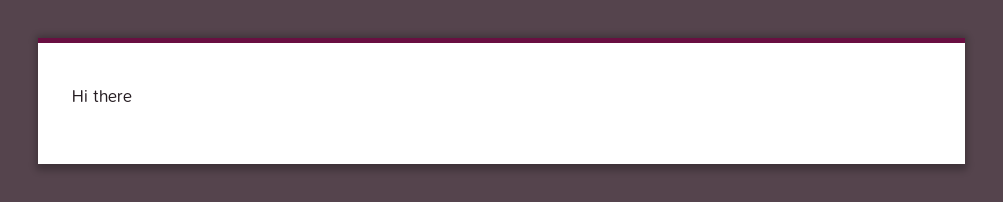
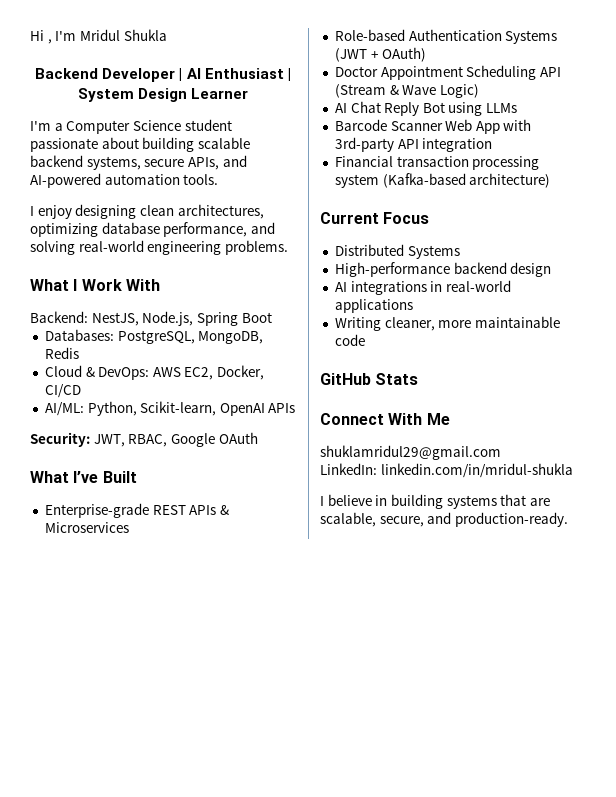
- Hi there
+ Hi , I'm Mridul Shukla
+ Backend Developer | AI Enthusiast | System Design Learner
+ I'm a Computer Science student passionate about building scalable backend systems, secure APIs, and AI-powered automation tools.
+ I enjoy designing clean architectures, optimizing database performance, and solving real-world engineering problems.
+ What I Work With
+ Backend: NestJS, Node.js, Spring Boot
+ Databases: PostgreSQL, MongoDB, Redis
+ Cloud & DevOps: AWS EC2, Docker, CI/CD
+ AI/ML: Python, Scikit-learn, OpenAI APIs
+ Security: JWT, RBAC, Google OAuth
+ What I’ve Built
+ Enterprise-grade REST APIs & Microservices
+ Role-based Authentication Systems (JWT + OAuth)
+ Doctor Appointment Scheduling API (Stream & Wave Logic)
+ AI Chat Reply Bot using LLMs
+ Barcode Scanner Web App with 3rd-party API integration
+ Financial transaction processing system (Kafka-based architecture)
+ Current Focus
+ Distributed Systems
+ High-performance backend design
+ AI integrations in real-world applications
+ Writing cleaner, more maintainable code
+ GitHub Stats
+ Connect With Me
+ shuklamridul29@gmail.com
+ LinkedIn: linkedin.com/in/mridul-shukla
+ I believe in building systems that are scalable, secure, and production-ready.

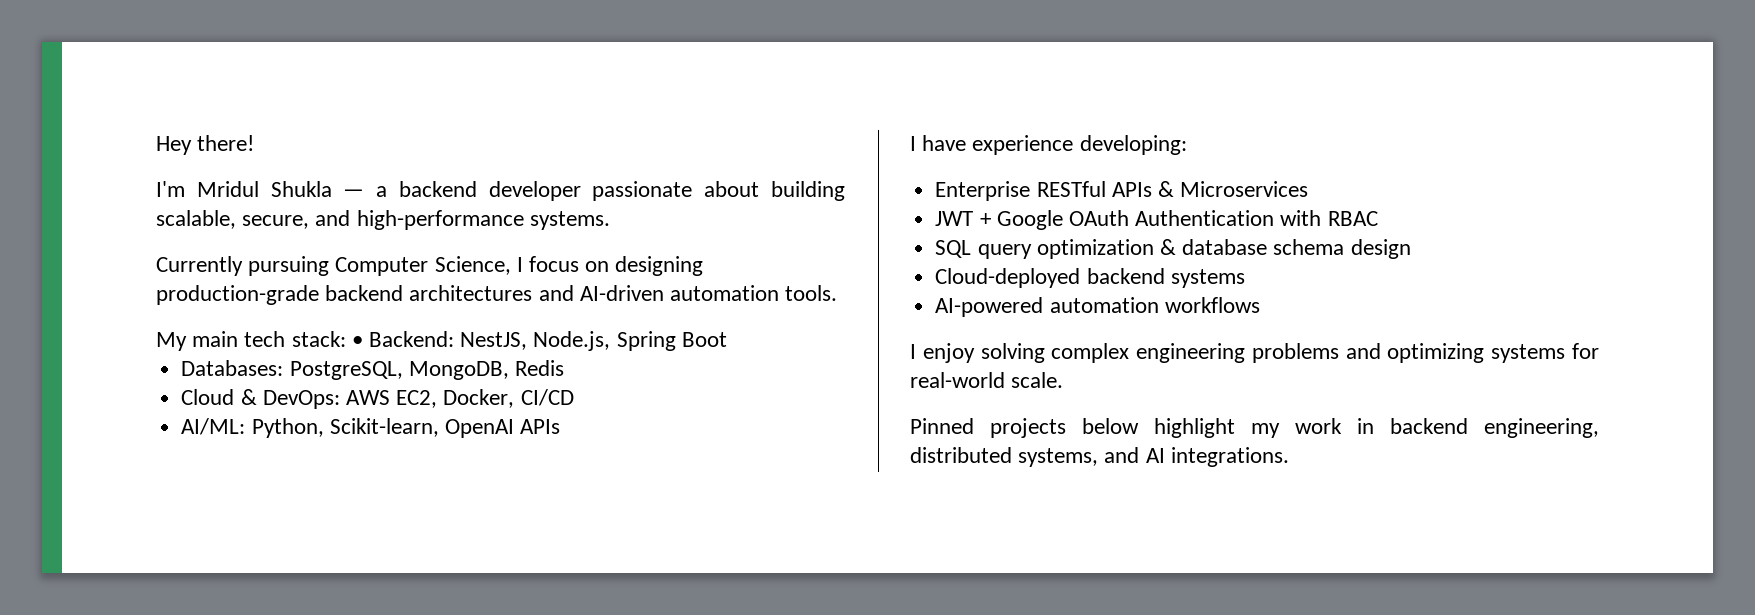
- Hi , I'm Mridul Shukla
- Backend Developer | AI Enthusiast | System Design Learner
- I'm a Computer Science student passionate about building scalable backend systems, secure APIs, and AI-powered automation tools.
- I enjoy designing clean architectures, optimizing database performance, and solving real-world engineering problems.
- What I Work With
- Backend: NestJS, Node.js, Spring Boot
+ Hey there!
+ I'm Mridul Shukla — a backend developer passionate about building scalable, secure, and high-performance systems.
+ Currently pursuing Computer Science, I focus on designing production-grade backend architectures and AI-driven automation tools.
+ My main tech stack: • Backend: NestJS, Node.js, Spring Boot
- Security: JWT, RBAC, Google OAuth
- What I’ve Built
- Enterprise-grade REST APIs & Microservices
- Role-based Authentication Systems (JWT + OAuth)
- Doctor Appointment Scheduling API (Stream & Wave Logic)
- AI Chat Reply Bot using LLMs
- Barcode Scanner Web App with 3rd-party API integration
- Financial transaction processing system (Kafka-based architecture)
- Current Focus
- Distributed Systems
- High-performance backend design
- AI integrations in real-world applications
- Writing cleaner, more maintainable code
- GitHub Stats
- Connect With Me
- shuklamridul29@gmail.com
- LinkedIn: linkedin.com/in/mridul-shukla
- I believe in building systems that are scalable, secure, and production-ready.
+ I have experience developing:
+ Enterprise RESTful APIs & Microservices
+ JWT + Google OAuth Authentication with RBAC
+ SQL query optimization & database schema design
+ Cloud-deployed backend systems
+ AI-powered automation workflows
+ I enjoy solving complex engineering problems and optimizing systems for real-world scale.
+ Pinned projects below highlight my work in backend engineering, distributed systems, and AI integrations.

